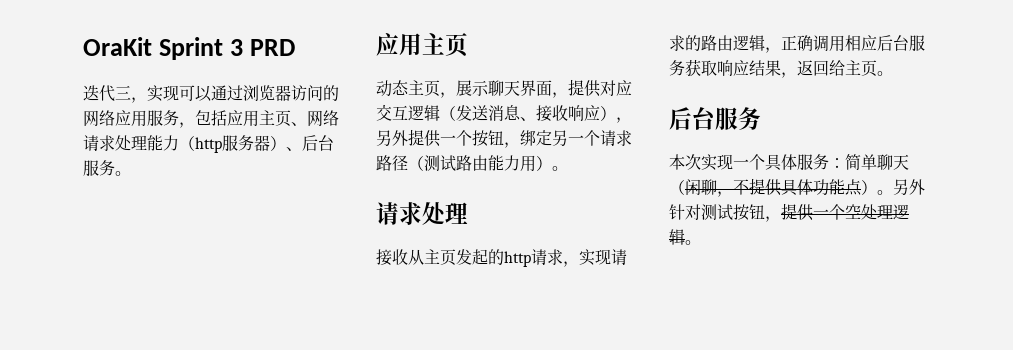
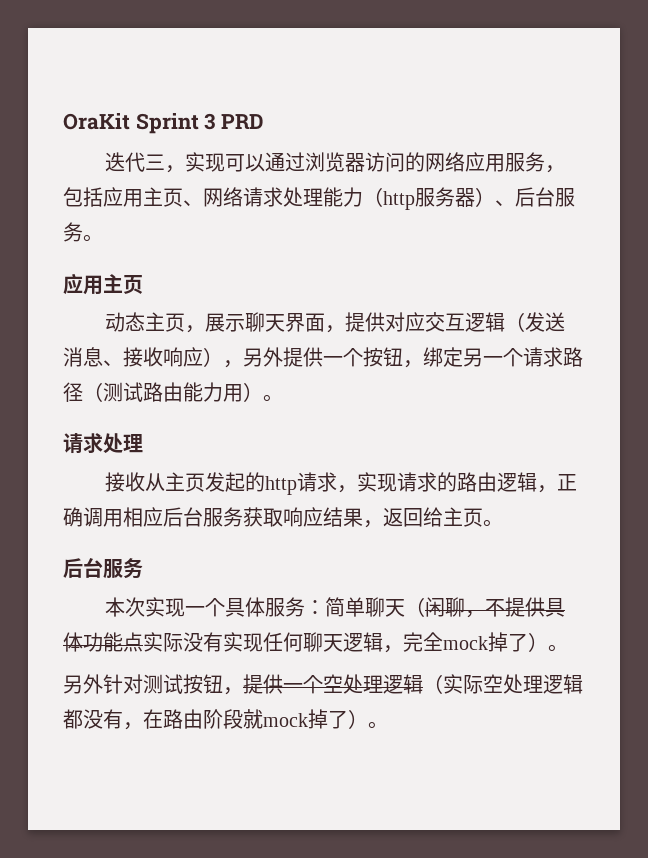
- 本次实现一个具体服务：简单聊天（闲聊，不提供具体功能点）。另外针对测试按钮，提供一个空处理逻辑。
+ 本次实现一个具体服务：简单聊天（闲聊，不提供具体功能点实际没有实现任何聊天逻辑，完全mock掉了）。
+ 另外针对测试按钮，提供一个空处理逻辑（实际空处理逻辑都没有，在路由阶段就mock掉了）。

